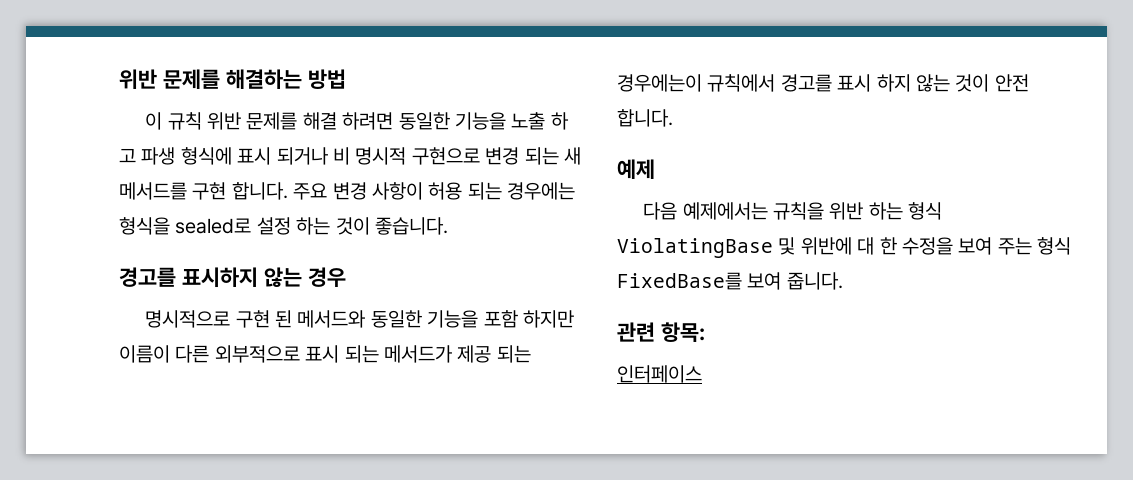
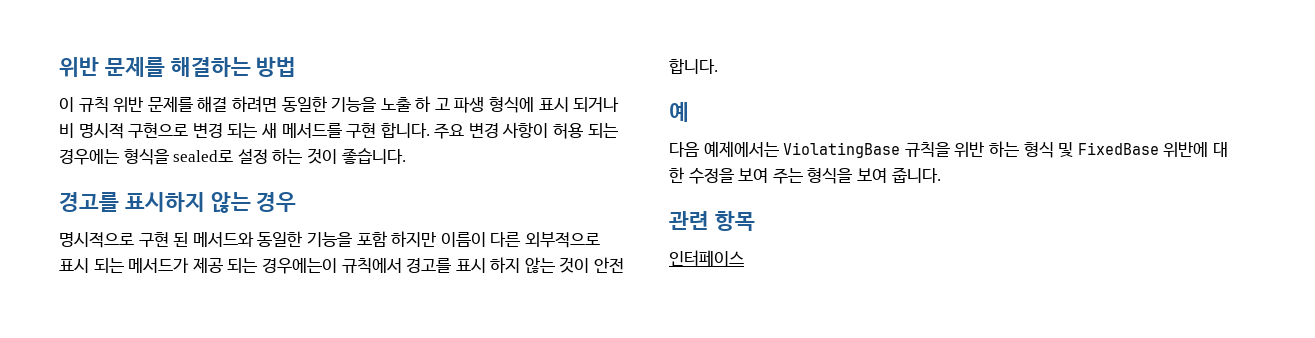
- 예제
+ 예
- 다음 예제에서는 규칙을 위반 하는 형식 ViolatingBase 및 위반에 대 한 수정을 보여 주는 형식 FixedBase를 보여 줍니다.
+ 다음 예제에서는 ViolatingBase 규칙을 위반 하는 형식 및 FixedBase 위반에 대 한 수정을 보여 주는 형식을 보여 줍니다.
- 관련 항목:
+ 관련 항목

